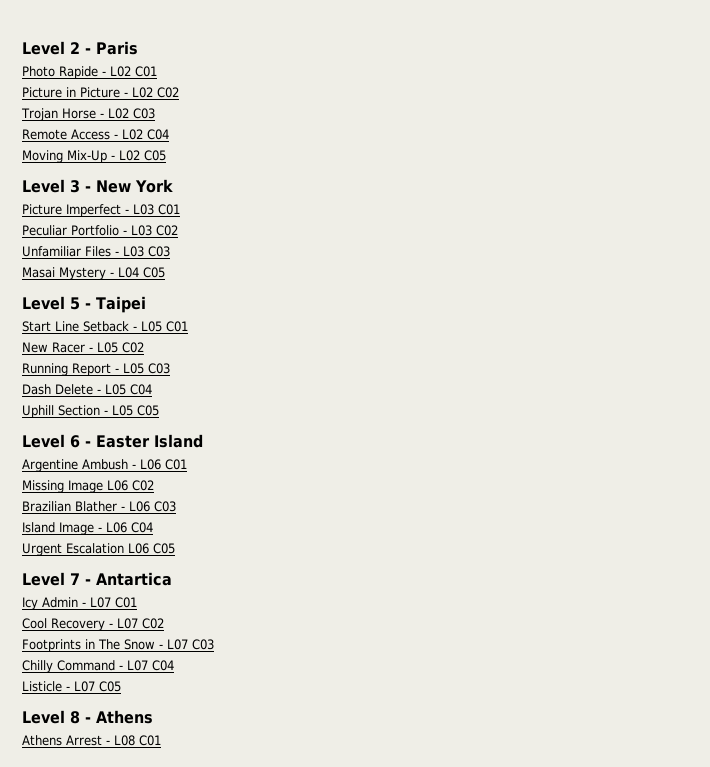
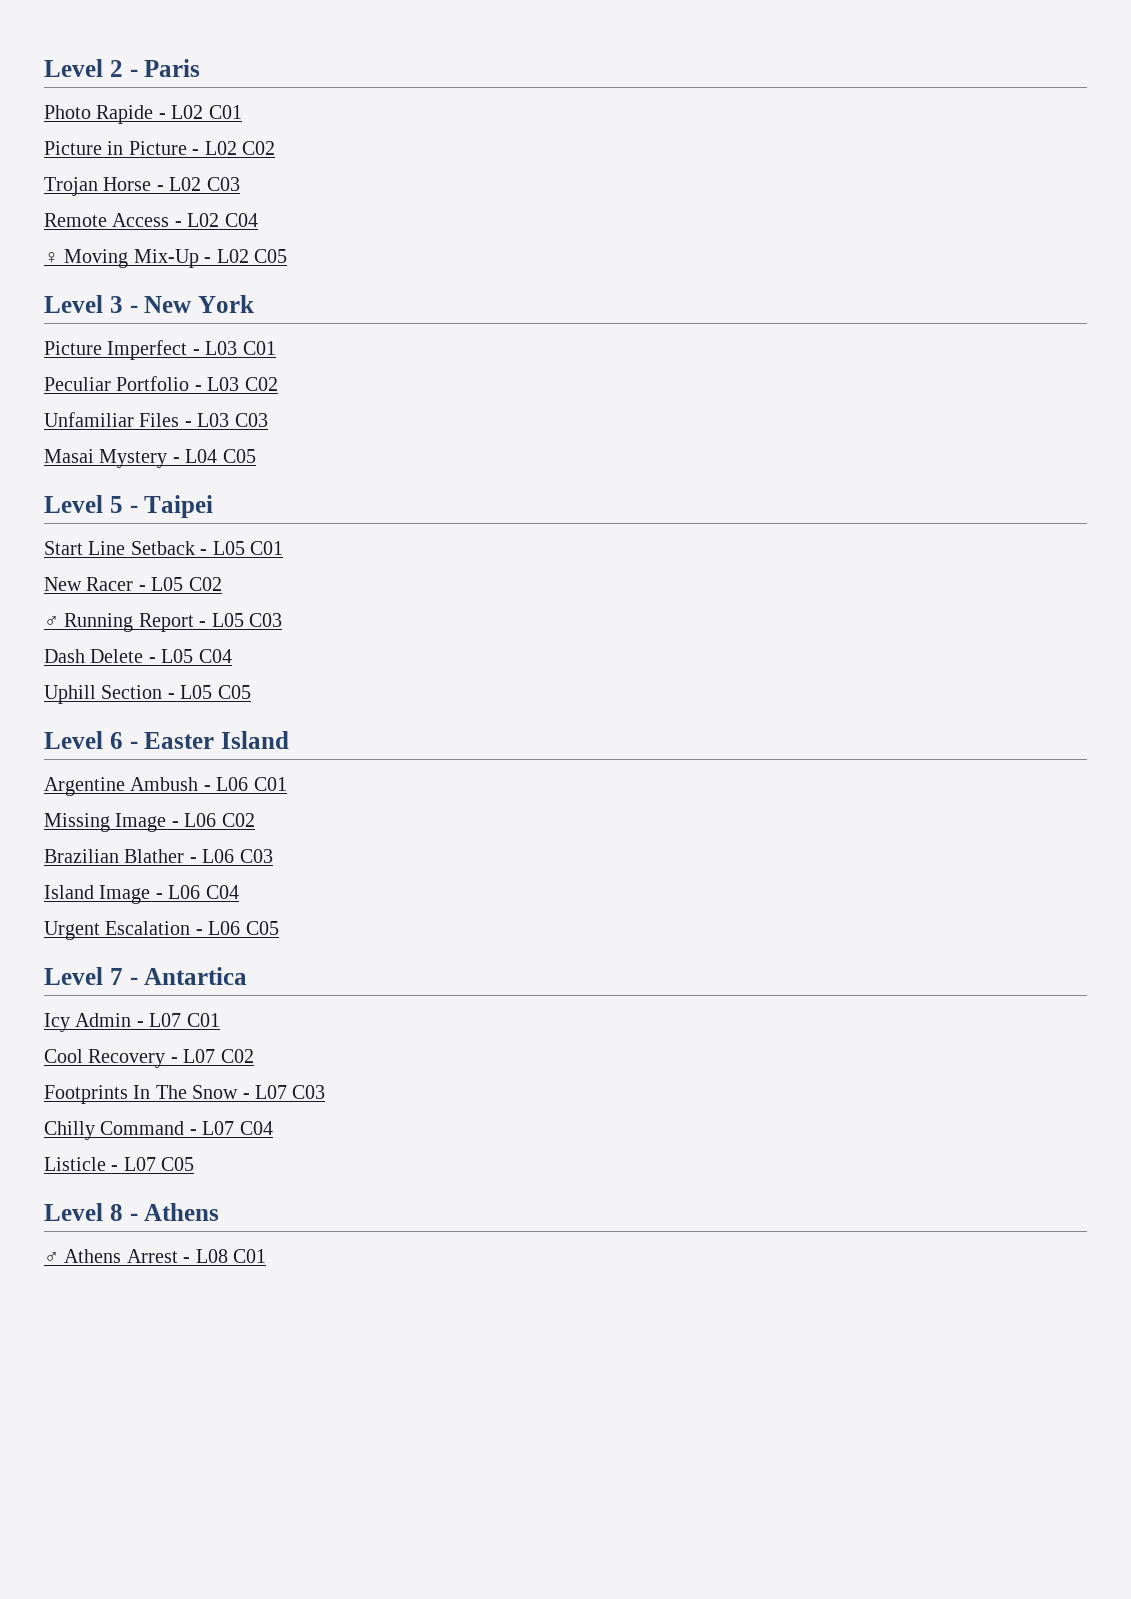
- Moving Mix-Up - L02 C05
+ ♀ Moving Mix-Up - L02 C05
- Running Report - L05 C03
+ ♂ Running Report - L05 C03
- Missing Image L06 C02
+ Missing Image - L06 C02
- Urgent Escalation L06 C05
+ Urgent Escalation - L06 C05
- Footprints in The Snow - L07 C03
+ Footprints In The Snow - L07 C03
- Athens Arrest - L08 C01
+ ♂ Athens Arrest - L08 C01

